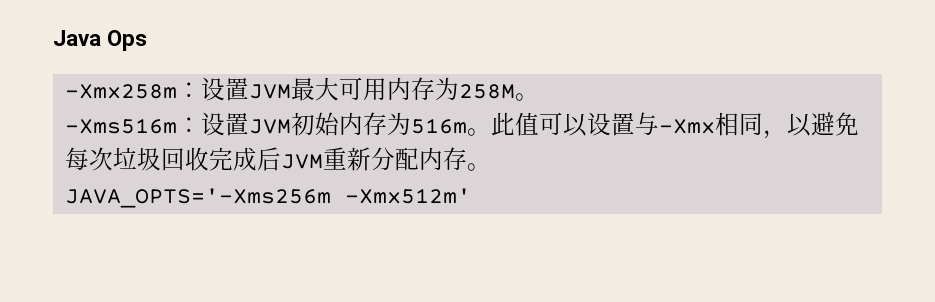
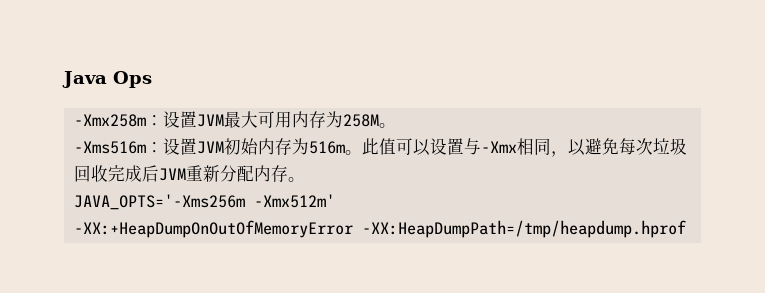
+ -XX:+HeapDumpOnOutOfMemoryError -XX:HeapDumpPath=/tmp/heapdump.hprof

